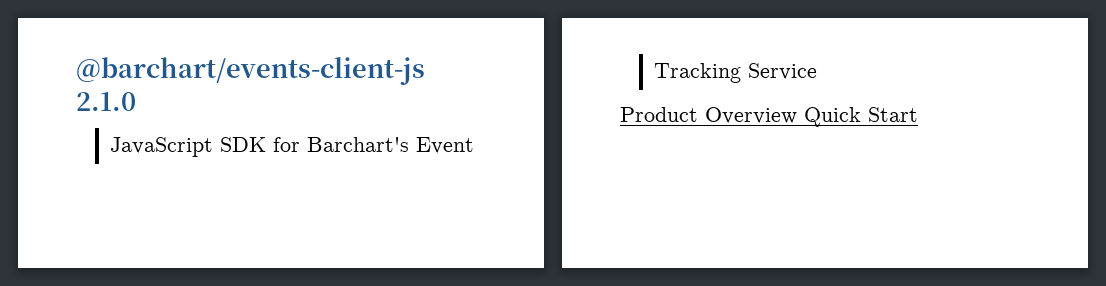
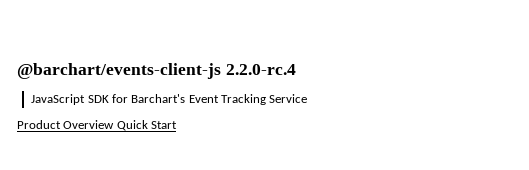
- @barchart/events-client-js 2.1.0
+ @barchart/events-client-js 2.2.0-rc.4

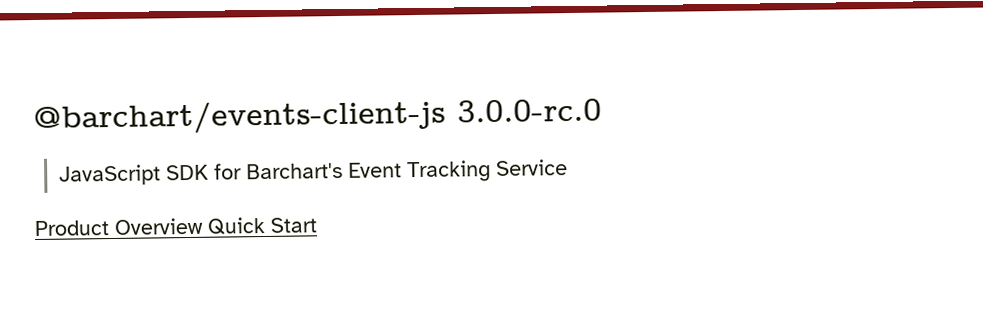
- @barchart/events-client-js 2.2.0-rc.4
+ @barchart/events-client-js 3.0.0-rc.0

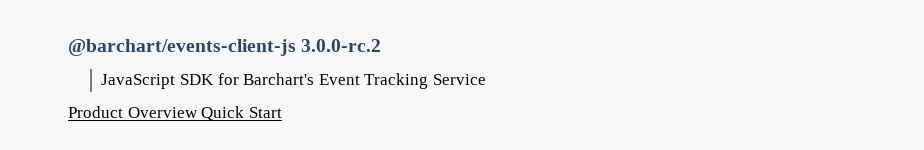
- @barchart/events-client-js 3.0.0-rc.0
+ @barchart/events-client-js 3.0.0-rc.2

